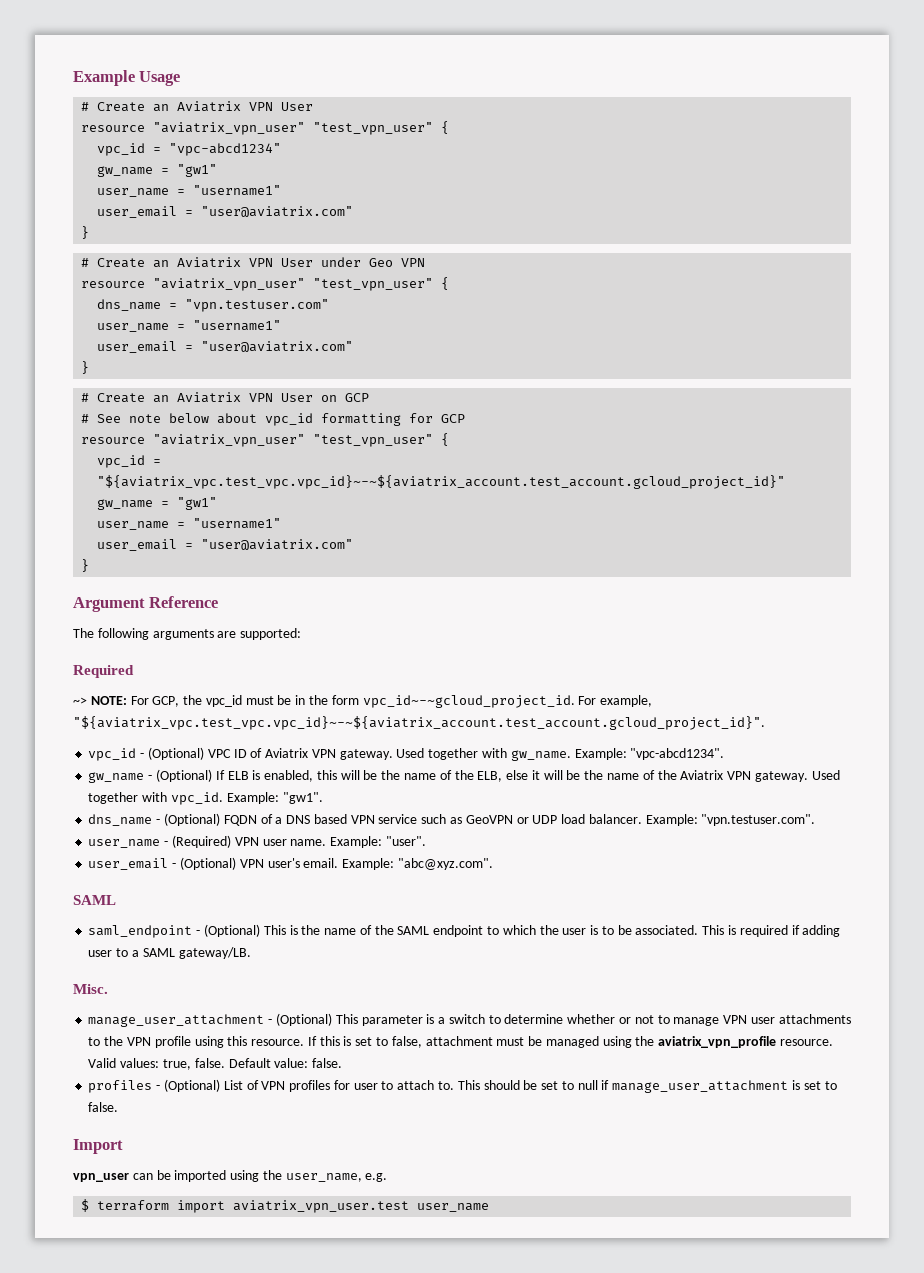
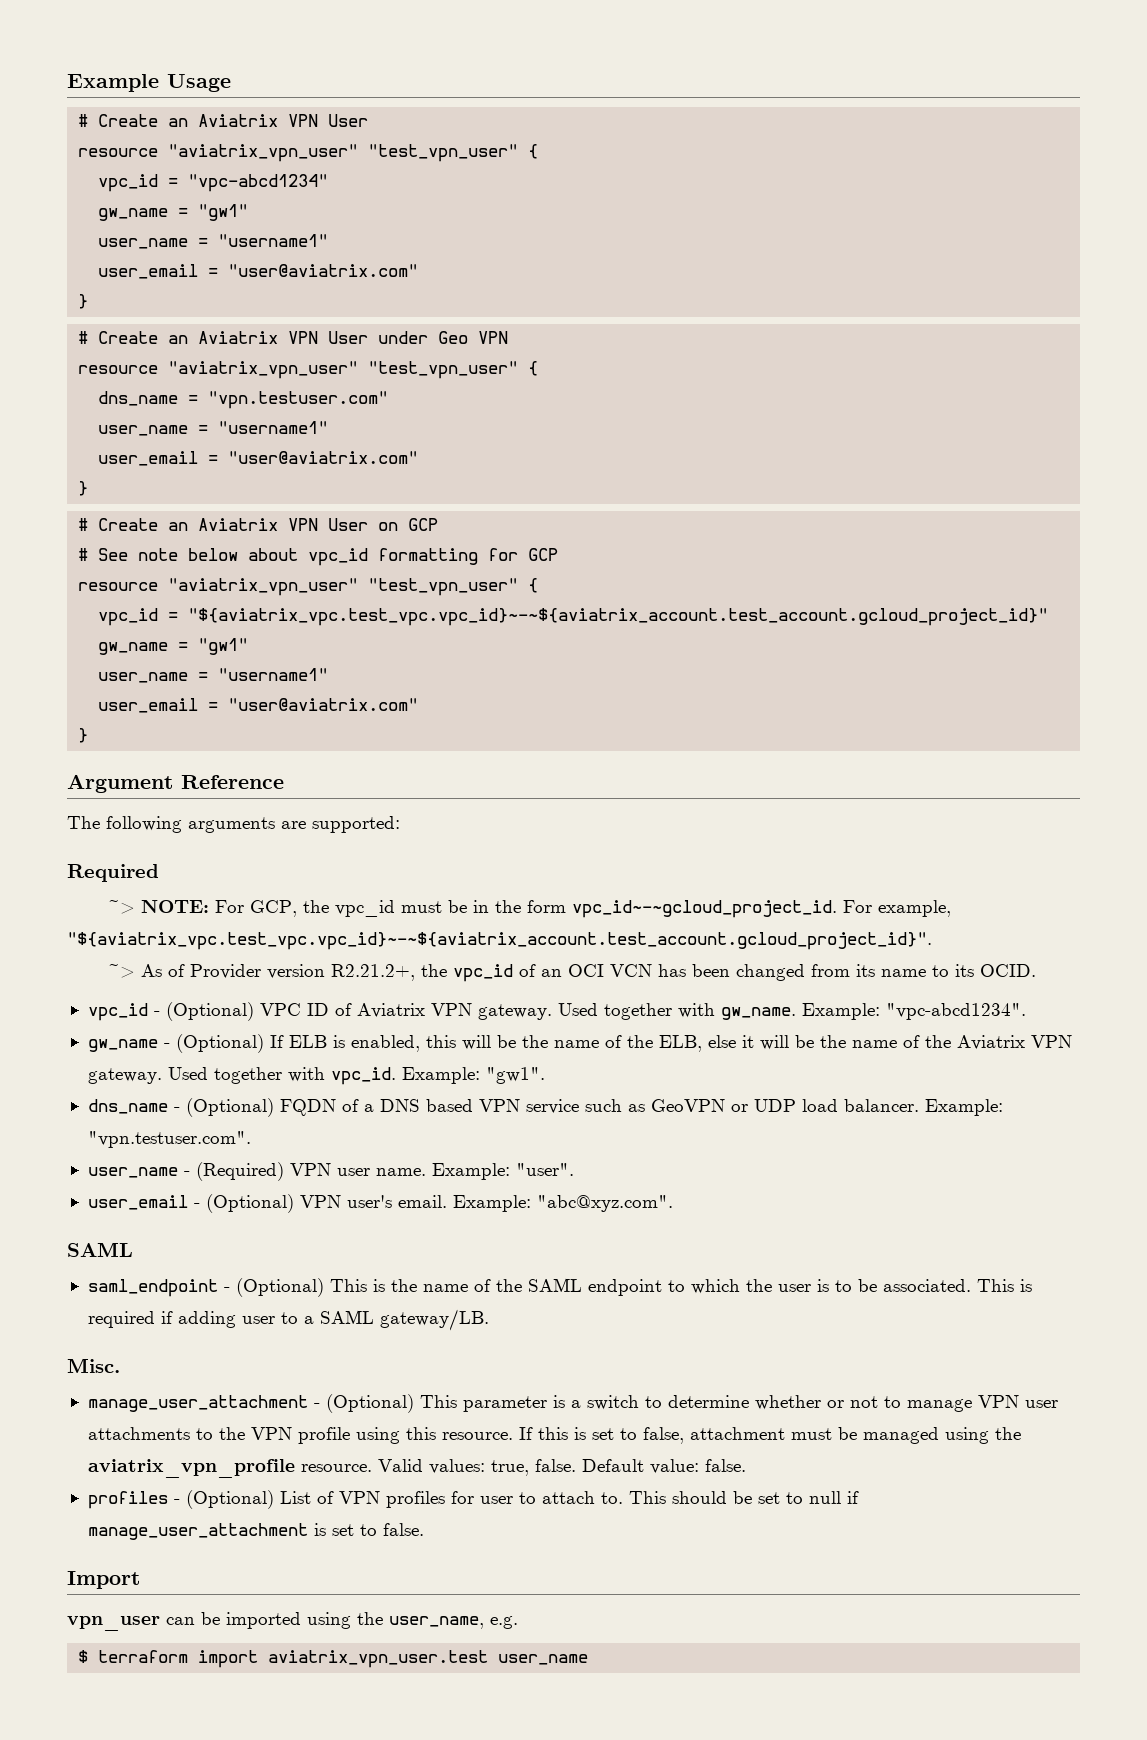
+ ~> As of Provider version R2.21.2+, the vpc_id of an OCI VCN has been changed from its name to its OCID.

